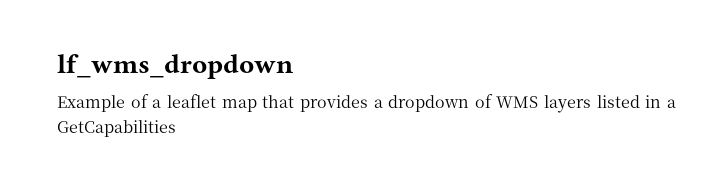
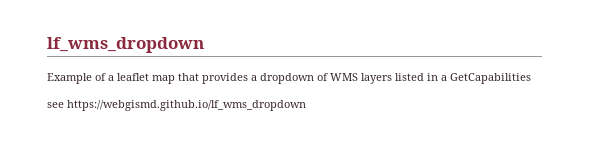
+ see https://webgismd.github.io/lf_wms_dropdown

